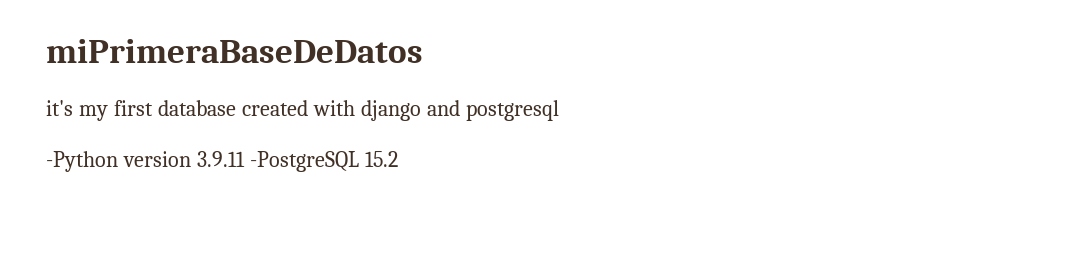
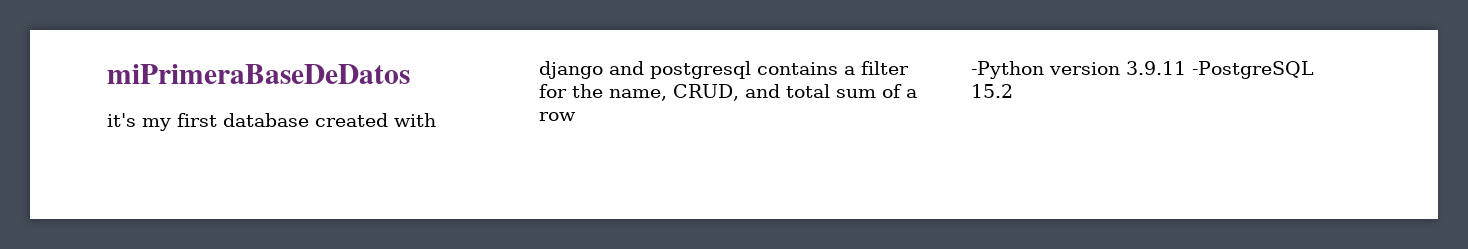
- it's my first database created with django and postgresql
+ it's my first database created with django and postgresql contains a filter for the name, CRUD, and total sum of a row

